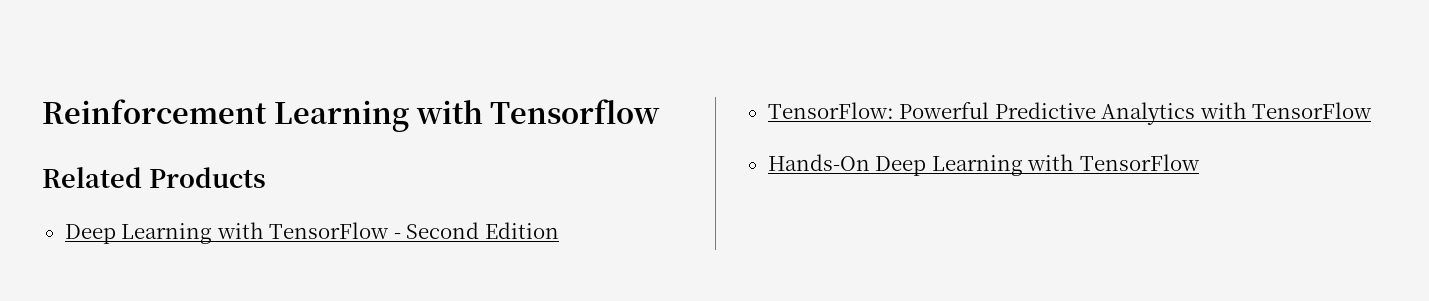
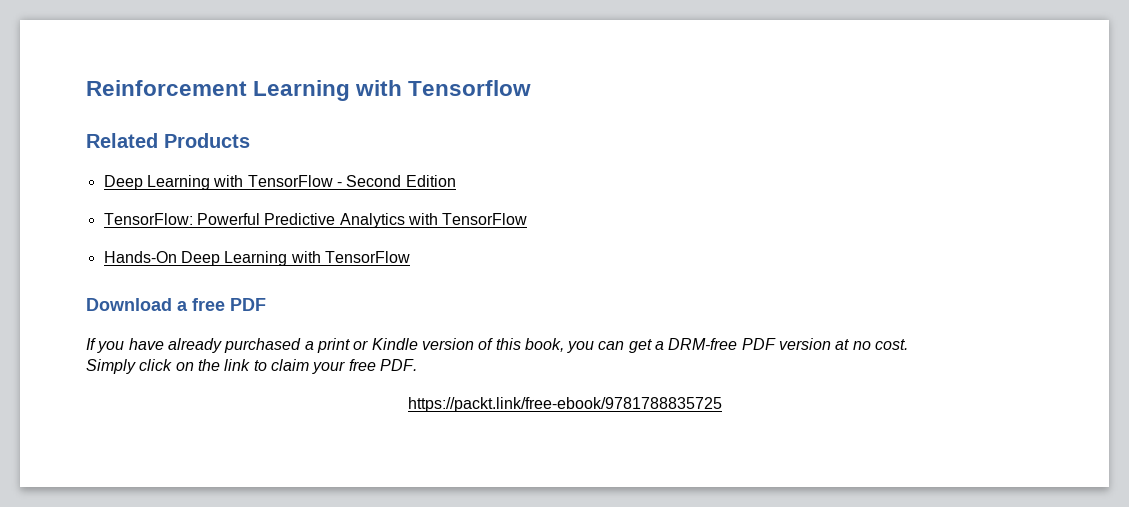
+ Download a free PDF
+ If you have already purchased a print or Kindle version of this book, you can get a DRM-free PDF version at no cost.
+ Simply click on the link to claim your free PDF.
+ https://packt.link/free-ebook/9781788835725

